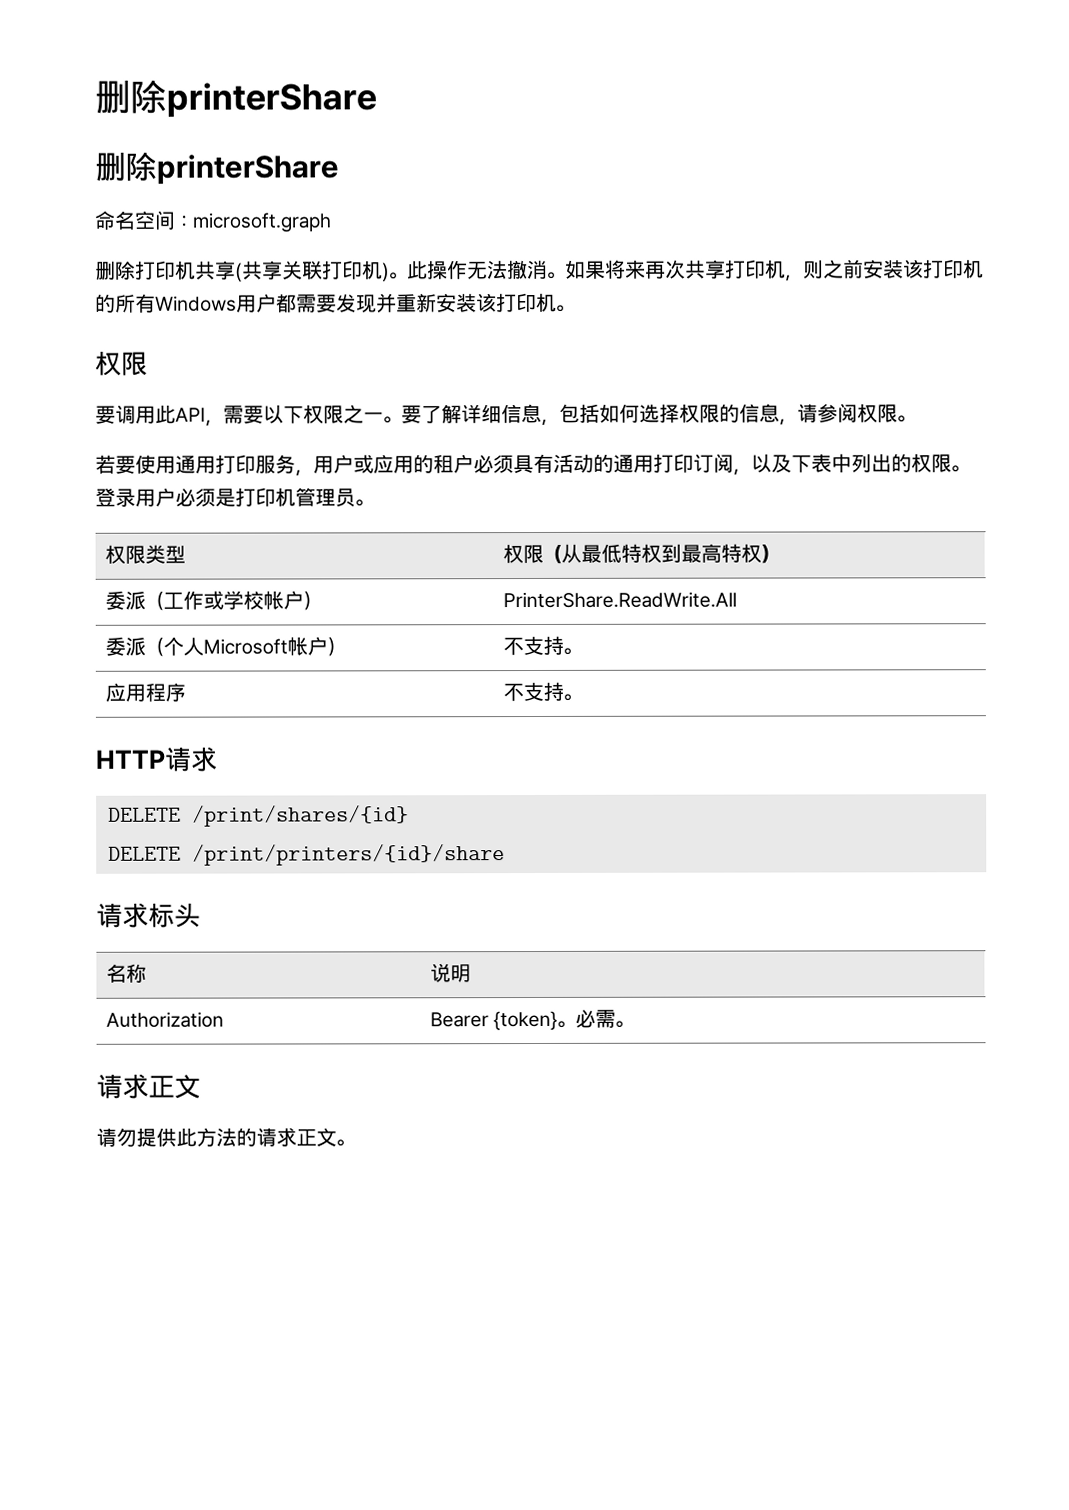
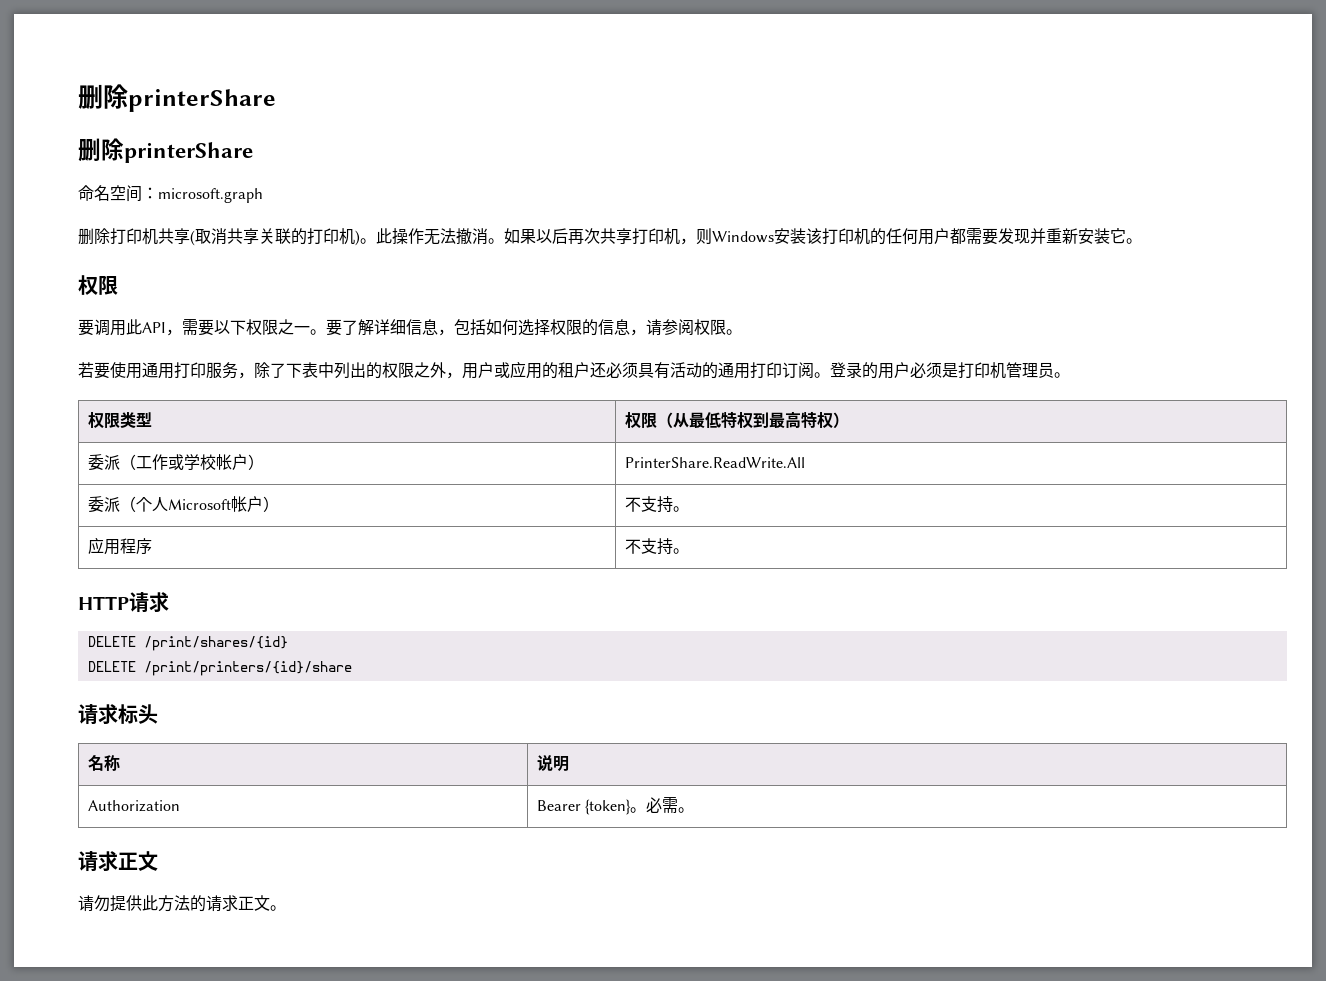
- 删除打印机共享(共享关联打印机)。
+ 删除打印机共享(取消共享关联的打印机)。
- 如果将来再次共享打印机，则之前安装该打印机的所有Windows用户都需要发现并重新安装该打印机。
+ 如果以后再次共享打印机，则Windows安装该打印机的任何用户都需要发现并重新安装它。
- 若要使用通用打印服务，用户或应用的租户必须具有活动的通用打印订阅，以及下表中列出的权限。登录用户必须是打印机管理员。
+ 若要使用通用打印服务，除了下表中列出的权限之外，用户或应用的租户还必须具有活动的通用打印订阅。登录的用户必须是打印机管理员。

